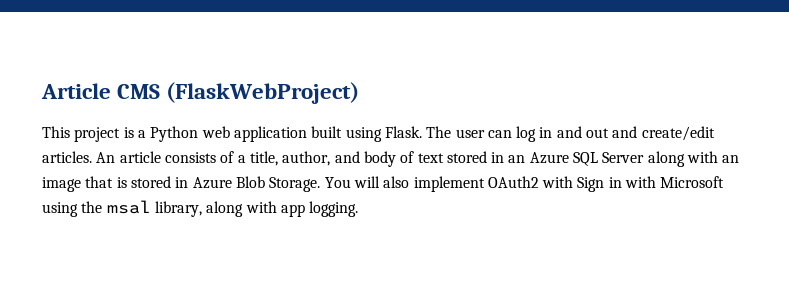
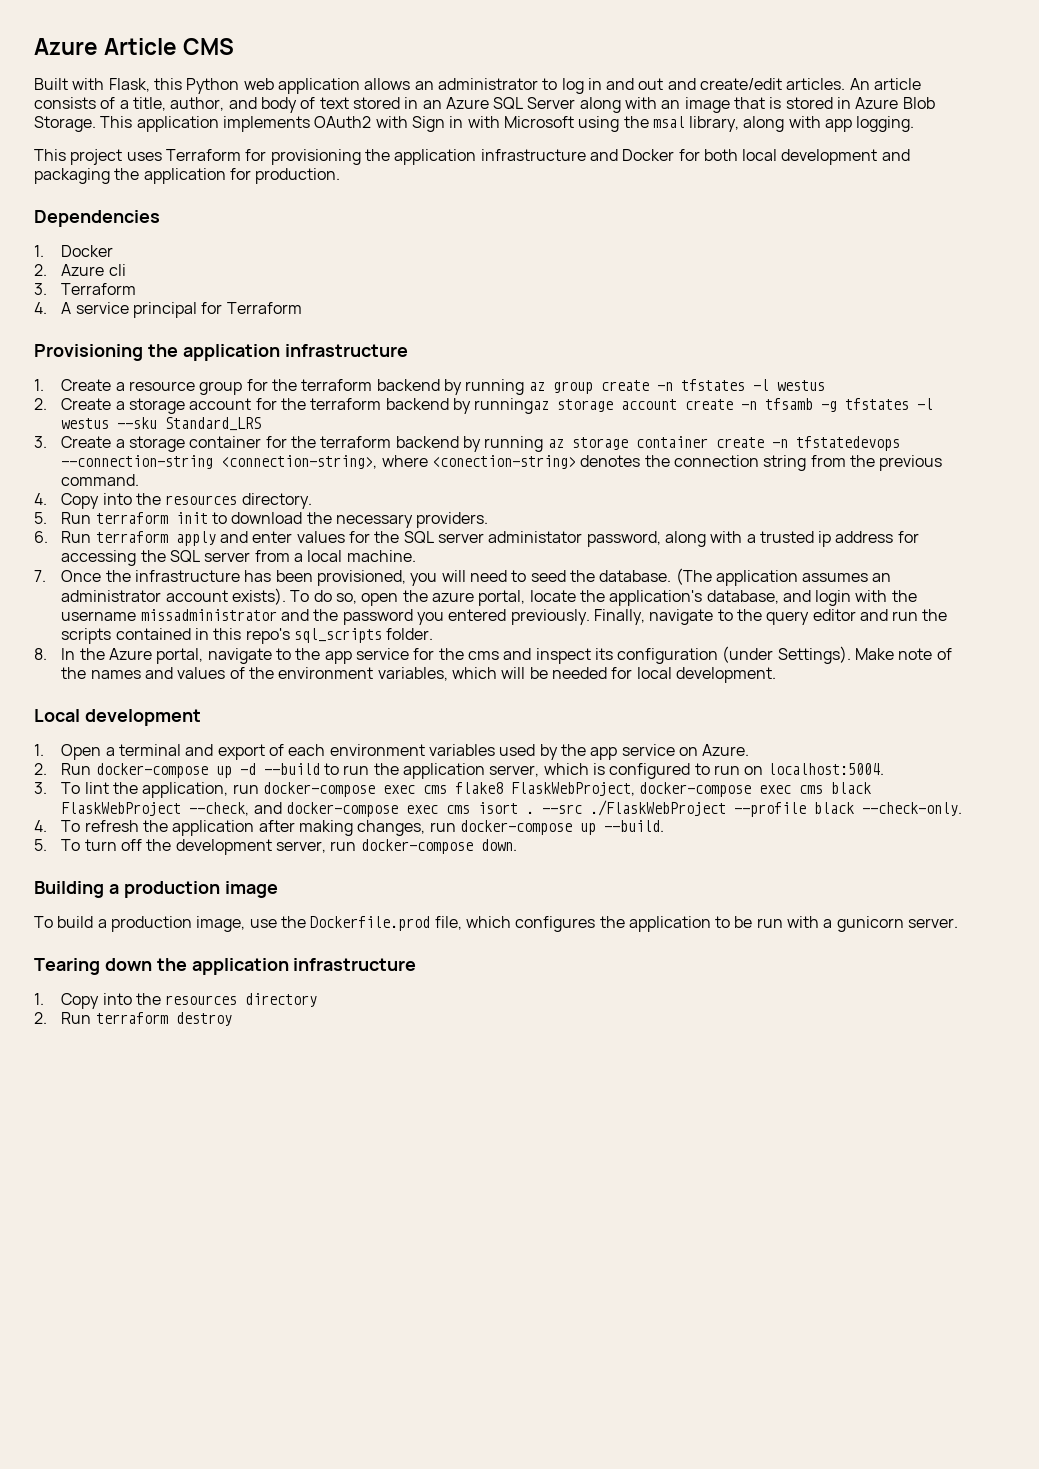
- Article CMS (FlaskWebProject)
- This project is a Python web application built using Flask. The user can log in and out and create/edit articles.
+ Azure Article CMS
+ Built with Flask, this Python web application allows an administrator to log in and out and create/edit articles.
- You will also implement OAuth2 with Sign in with Microsoft using the msal library, along with app logging.
+ This application implements OAuth2 with Sign in with Microsoft using the msal library, along with app logging.
+ This project uses Terraform for provisioning the application infrastructure and Docker for both local development and packaging the application for production.
+ Dependencies
+ 1. Docker
+ 2. Azure cli
+ 3. Terraform
+ 4. A service principal for Terraform
+ Provisioning the application infrastructure
+ 1. Create a resource group for the terraform backend by running az group create -n tfstates -l westus
+ 2. Create a storage account for the terraform backend by runningaz storage account create -n tfsamb -g tfstates -l westus --sku Standard_LRS
+ 3. Create a storage container for the terraform backend by running az storage container create -n tfstatedevops --connection-string <connection-string>, where <conection-string> denotes the connection string from the previous command.
+ 4. Copy into the resources directory.
+ 5. Run terraform init to download the necessary providers.
+ 6. Run terraform apply and enter values for the SQL server administator password, along with a trusted ip address for accessing the SQL server from a local machine.
+ 7. Once the infrastructure has been provisioned, you will need to seed the database. (The application assumes an administrator account exists). To do so, open the azure portal, locate the application's database, and login with the username missadministrator and the password you entered previously. Finally, navigate to the query editor and run the scripts contained in this repo's sql_scripts folder.
+ 8. In the Azure portal, navigate to the app service for the cms and inspect its configuration (under Settings). Make note of the names and values of the environment variables, which will be needed for local development.
+ Local development
+ 1. Open a terminal and export of each environment variables used by the app service on Azure.
+ 2. Run docker-compose up -d --build to run the application server, which is configured to run on localhost:5004.
+ 3. To lint the application, run docker-compose exec cms flake8 FlaskWebProject, docker-compose exec cms black FlaskWebProject --check, and docker-compose exec cms isort . --src ./FlaskWebProject --profile black --check-only.
+ 4. To refresh the application after making changes, run docker-compose up --build.
+ 5. To turn off the development server, run docker-compose down.
+ Building a production image
+ To build a production image, use the Dockerfile.prod file, which configures the application to be run with a gunicorn server.
+ Tearing down the application infrastructure
+ 1. Copy into the resources directory
+ 2. Run terraform destroy

